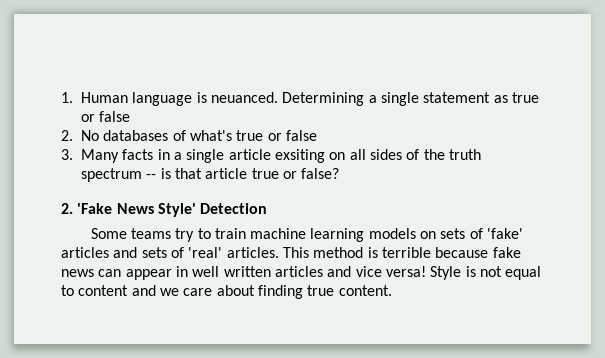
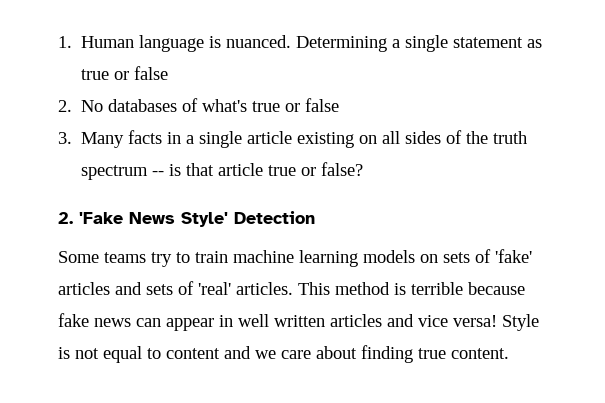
- 1. Human language is neuanced.
+ 1. Human language is nuanced.
- 3. Many facts in a single article exsiting on all sides of the truth spectrum -- is that article true or false?
+ 3. Many facts in a single article existing on all sides of the truth spectrum -- is that article true or false?

